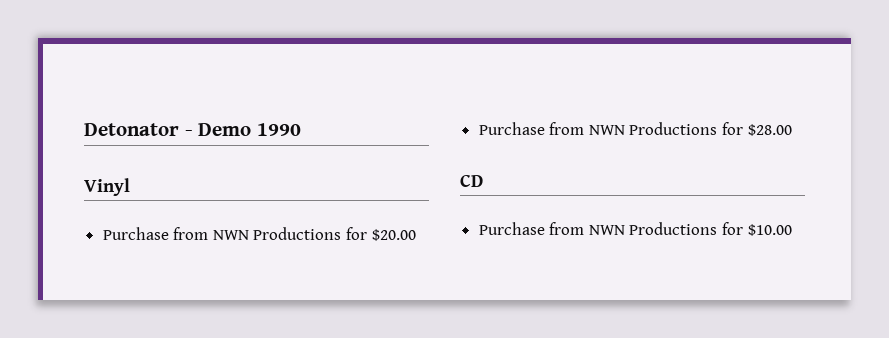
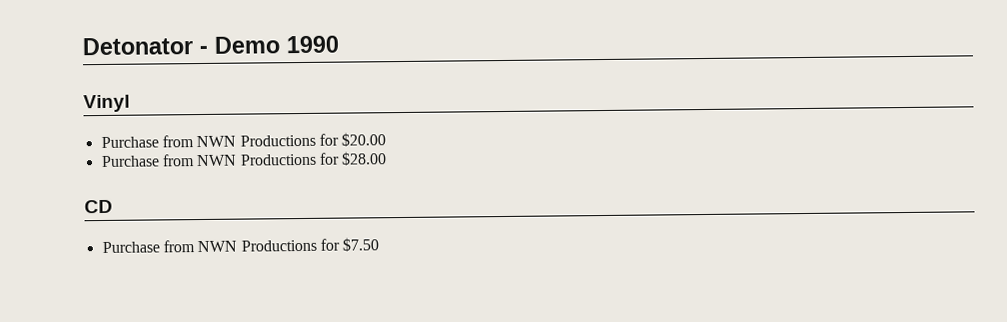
- Purchase from NWN Productions for $10.00
+ Purchase from NWN Productions for $7.50

